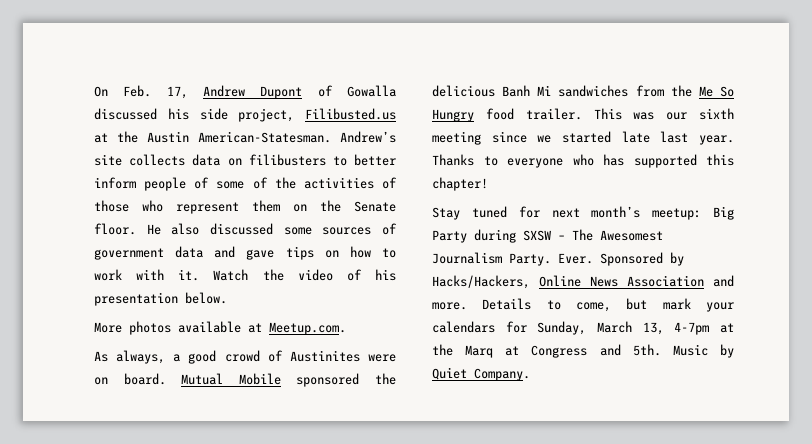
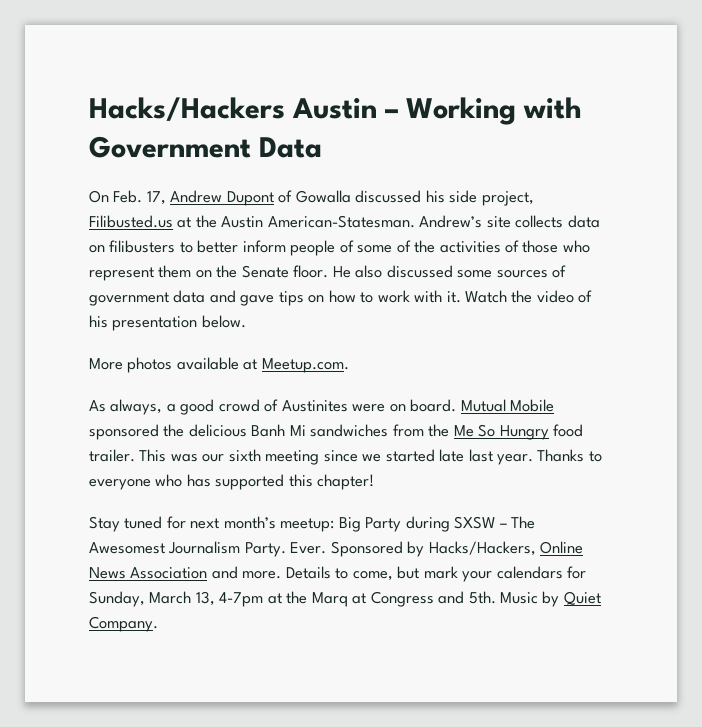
+ Hacks/Hackers Austin – Working with Government Data

